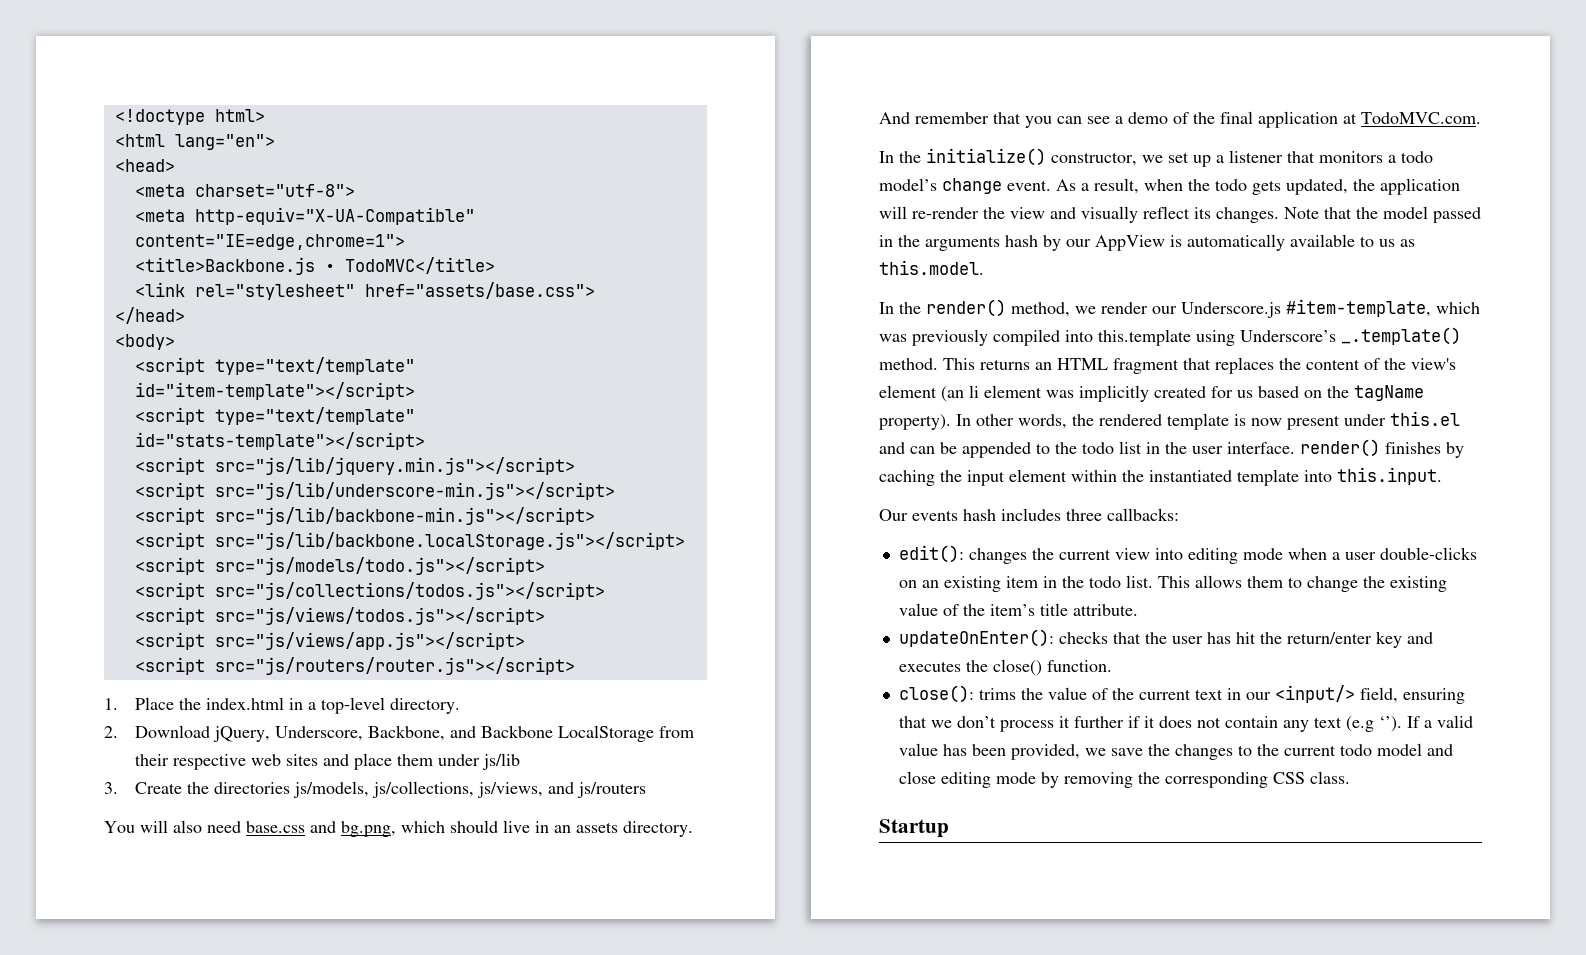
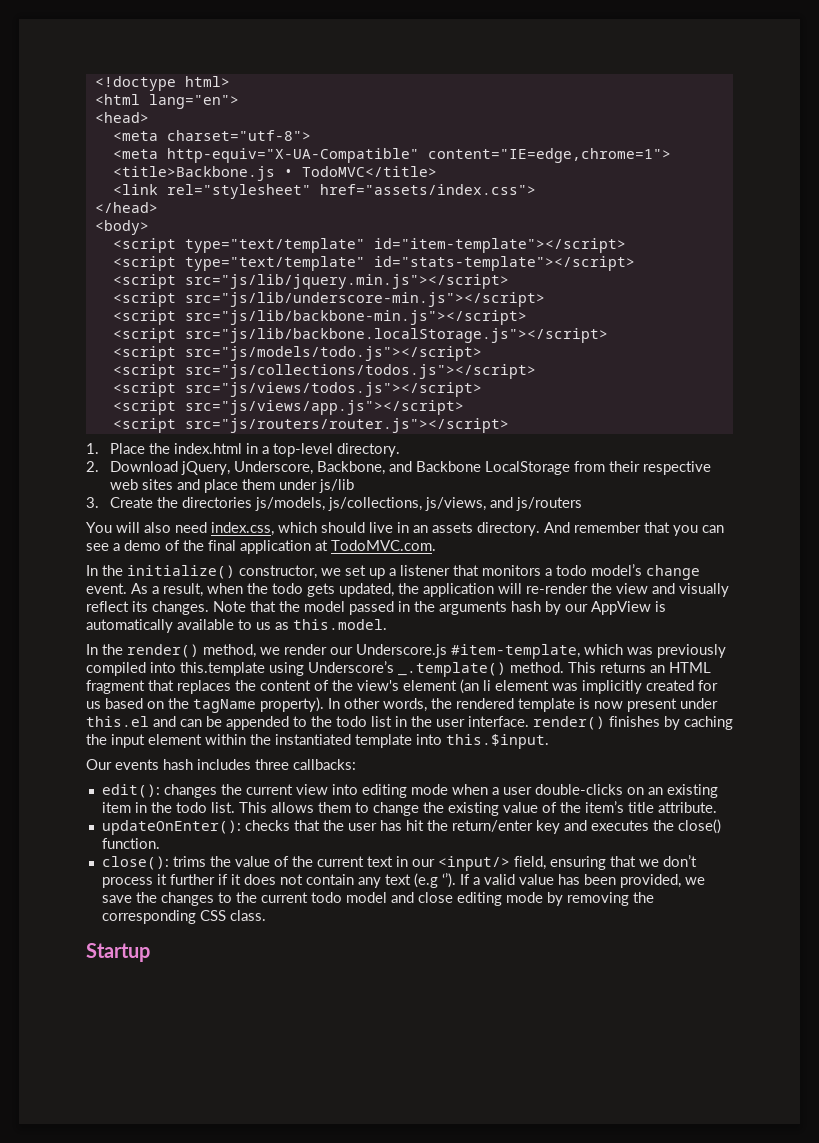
- <link rel="stylesheet" href="assets/base.css">
+ <link rel="stylesheet" href="assets/index.css">
- You will also need base.css and bg.png, which should live in an assets directory.
+ You will also need index.css, which should live in an assets directory.
- In other words, the rendered template is now present under this.el and can be appended to the todo list in the user interface. render() finishes by caching the input element within the instantiated template into this.input.
+ In other words, the rendered template is now present under this.el and can be appended to the todo list in the user interface. render() finishes by caching the input element within the instantiated template into this.$input.

